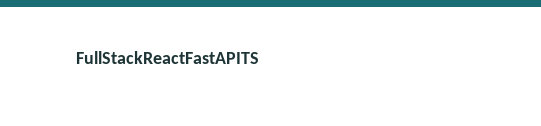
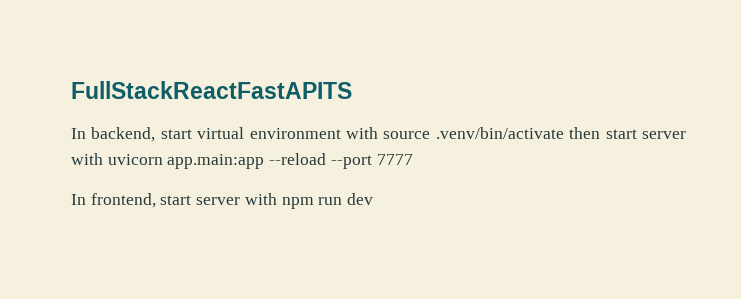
+ In backend, start virtual environment with source .venv/bin/activate then start server with uvicorn app.main:app --reload --port 7777
+ In frontend, start server with npm run dev

